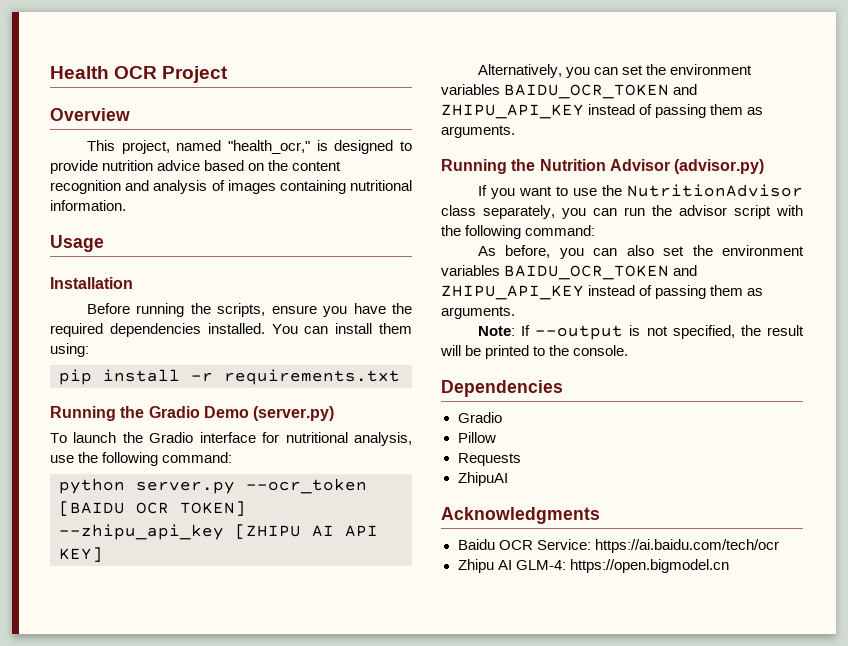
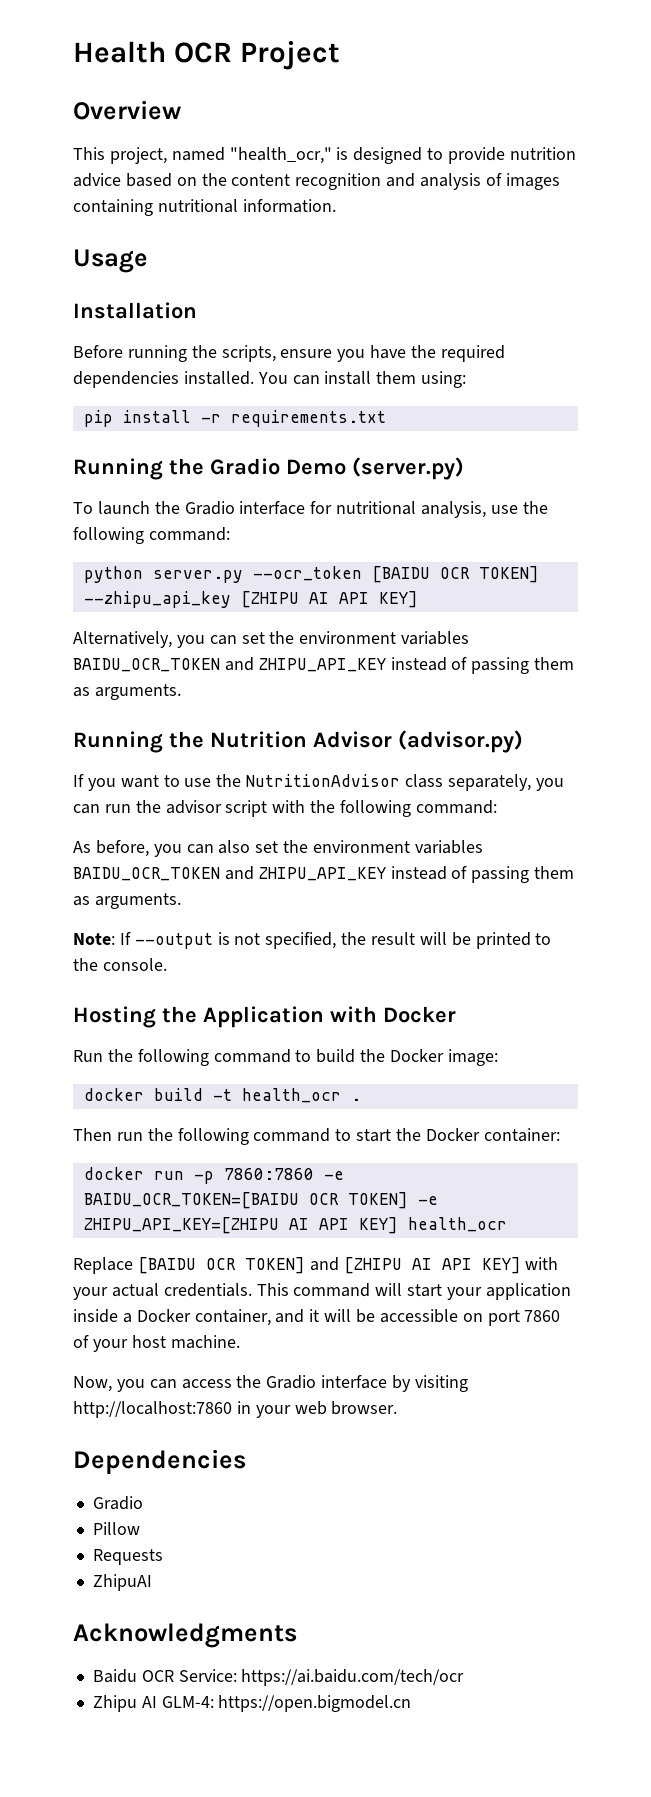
+ Hosting the Application with Docker
+ Run the following command to build the Docker image:
+ docker build -t health_ocr .
+ Then run the following command to start the Docker container:
+ docker run -p 7860:7860 -e BAIDU_OCR_TOKEN=[BAIDU OCR TOKEN] -e ZHIPU_API_KEY=[ZHIPU AI API KEY] health_ocr
+ Replace [BAIDU OCR TOKEN] and [ZHIPU AI API KEY] with your actual credentials. This command will start your application inside a Docker container, and it will be accessible on port 7860 of your host machine.
+ Now, you can access the Gradio interface by visiting http://localhost:7860 in your web browser.

